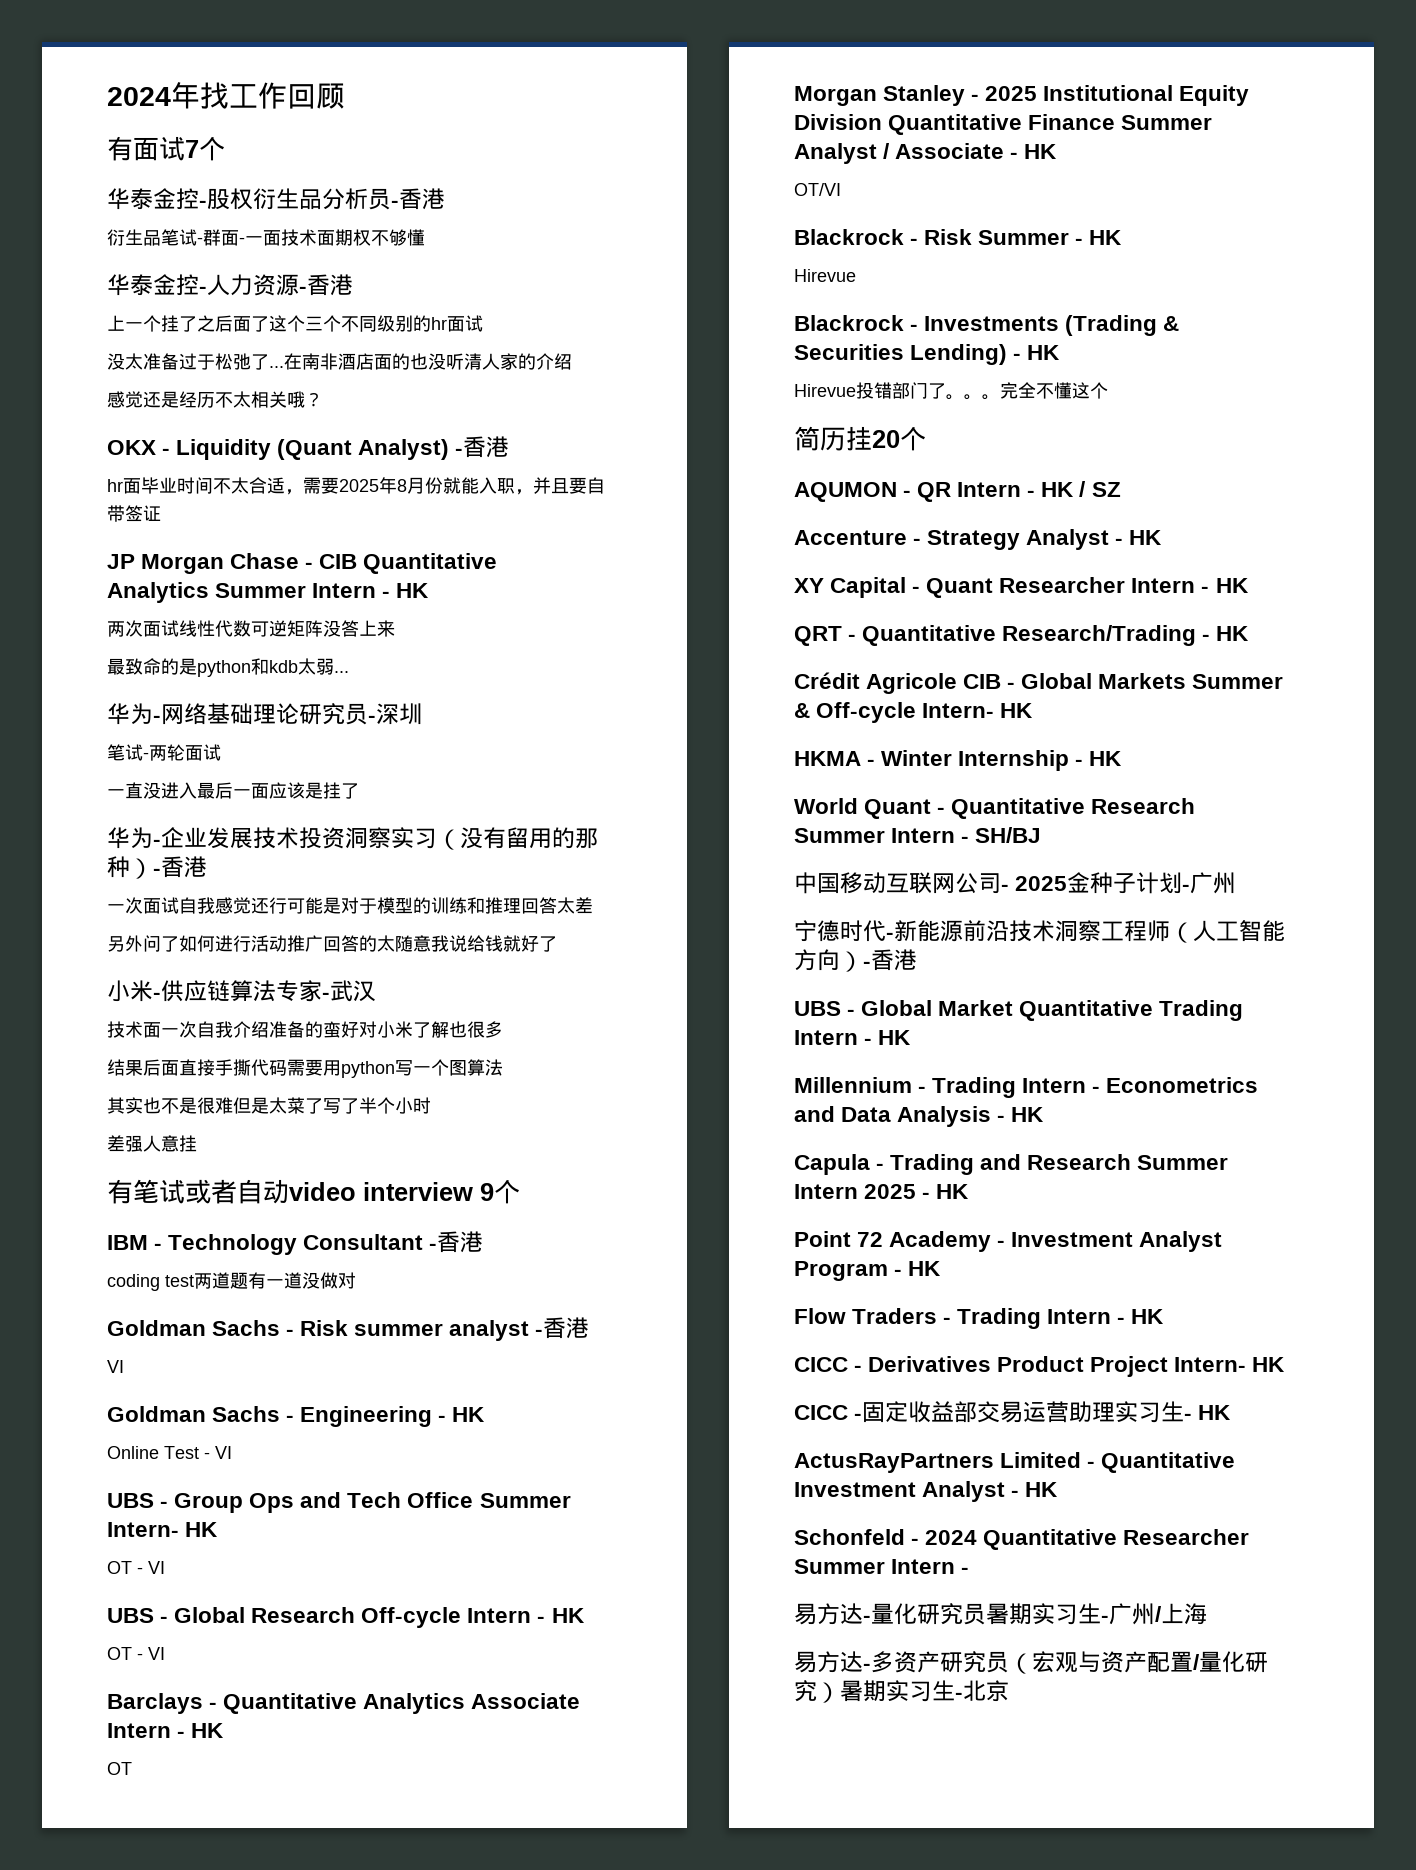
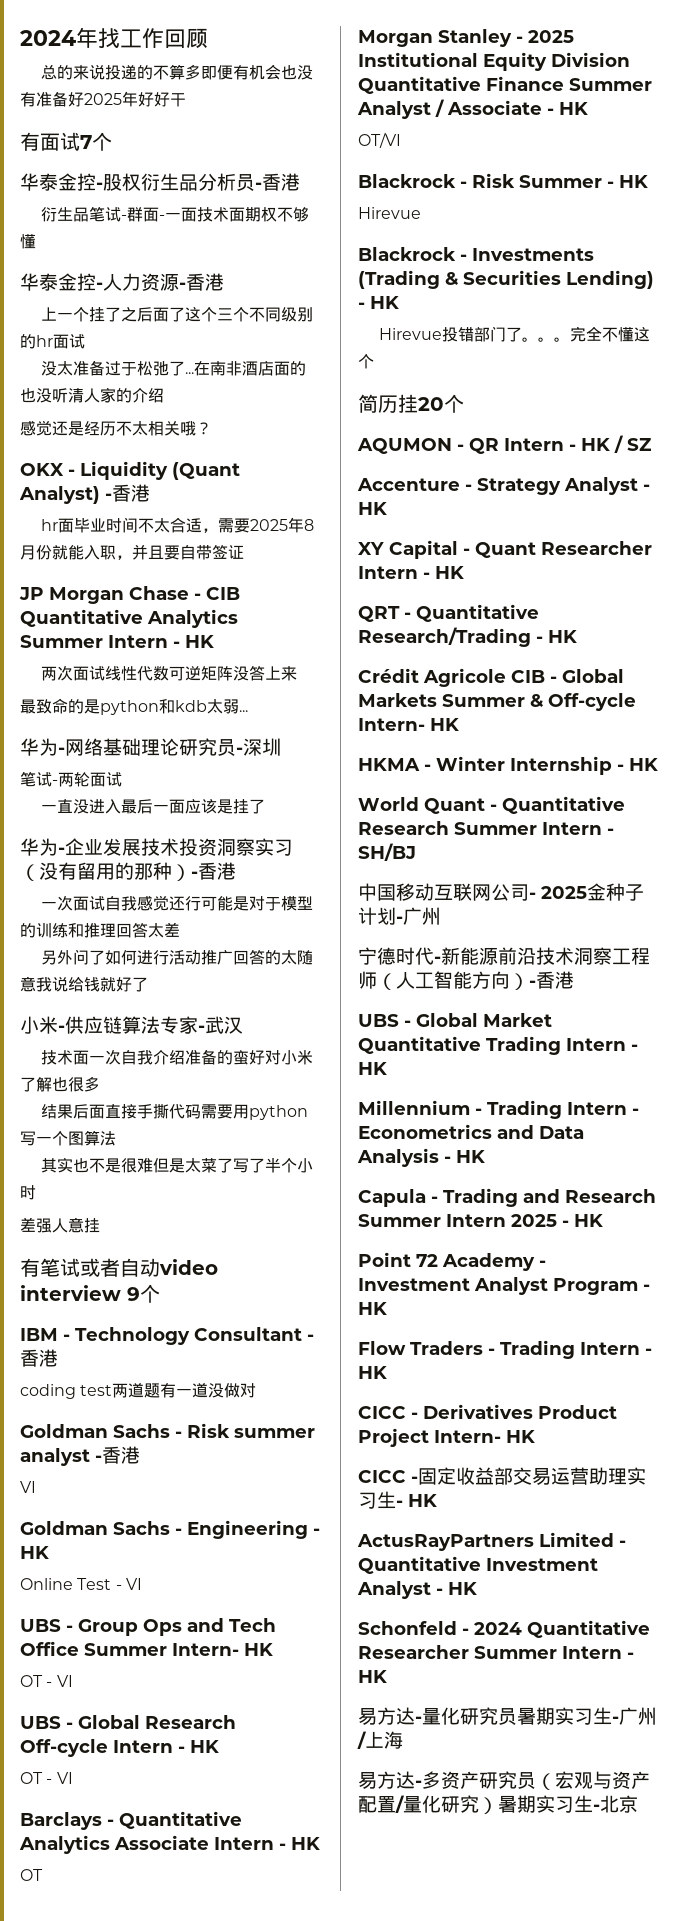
+ 总的来说投递的不算多即便有机会也没有准备好2025年好好干
- Schonfeld - 2024 Quantitative Researcher Summer Intern -
+ Schonfeld - 2024 Quantitative Researcher Summer Intern - HK

